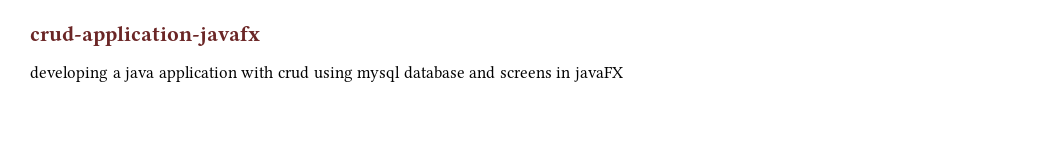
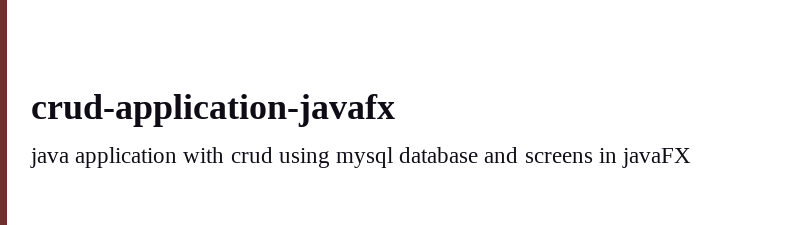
- developing a java application with crud using mysql database and screens in javaFX
+ java application with crud using mysql database and screens in javaFX

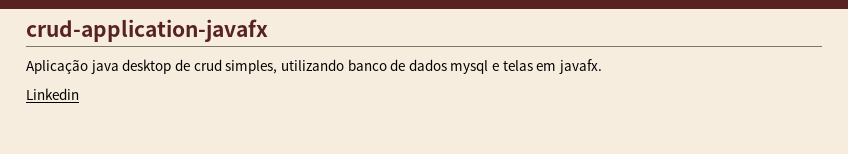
- java application with crud using mysql database and screens in javaFX
+ Aplicação java desktop de crud simples, utilizando banco de dados mysql e telas em javafx.
+ Linkedin

